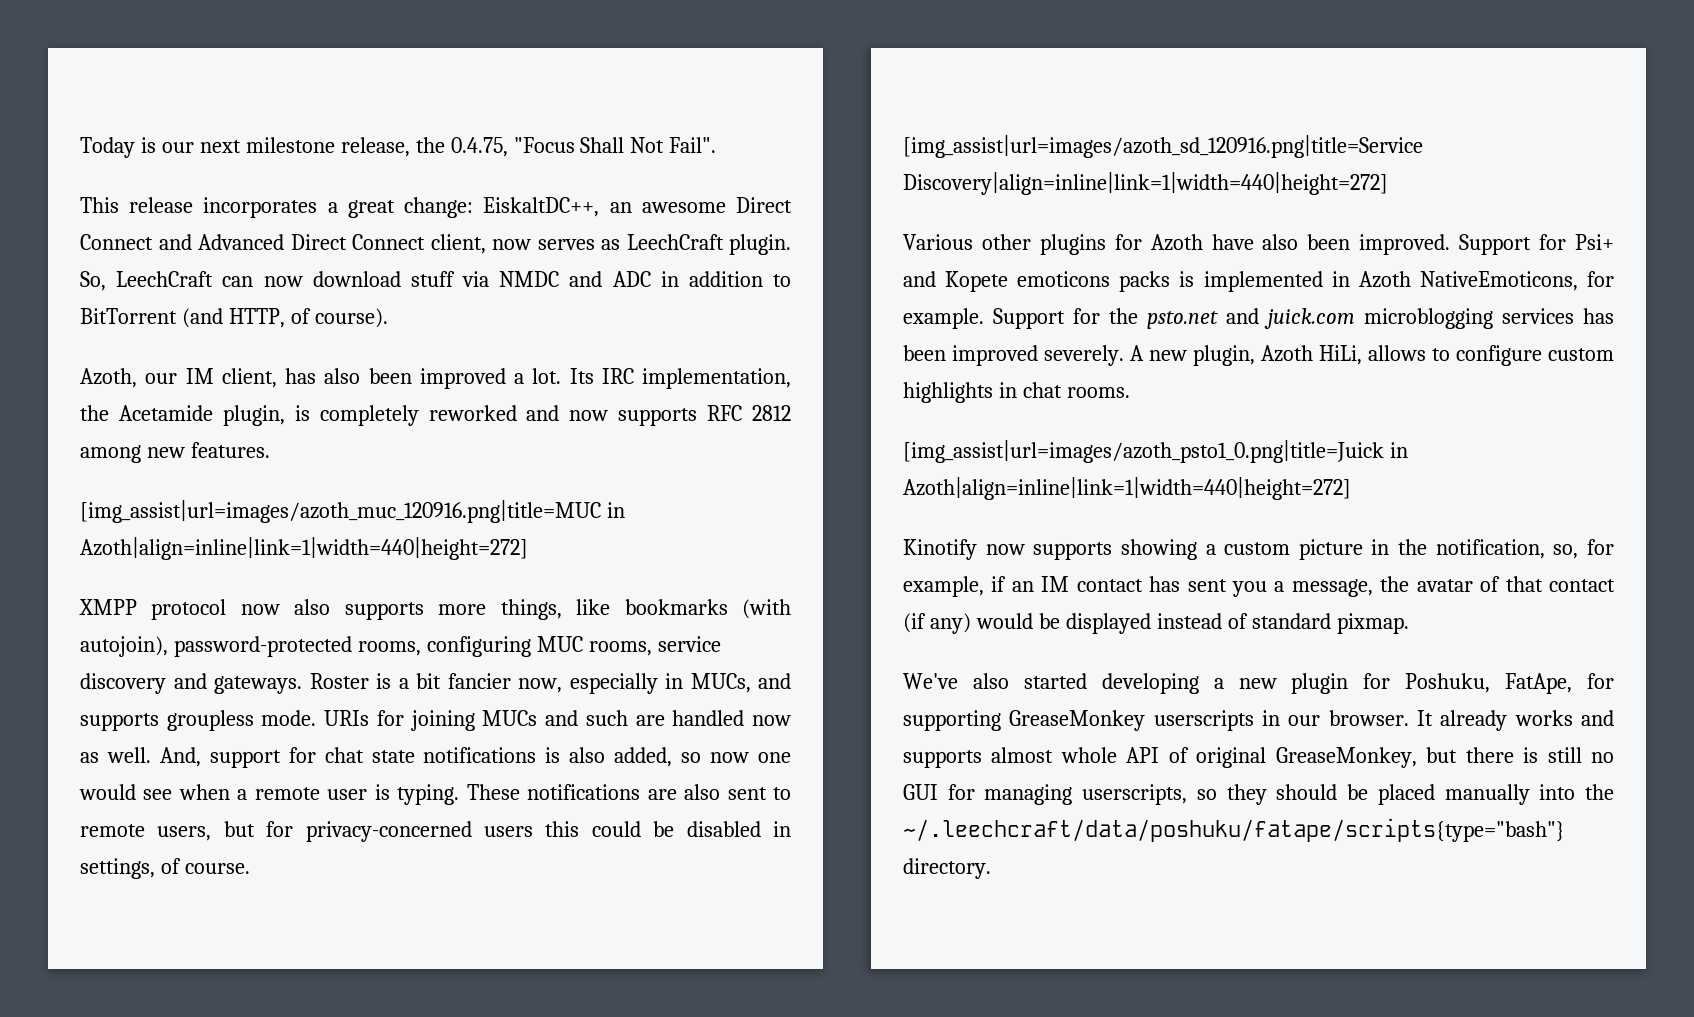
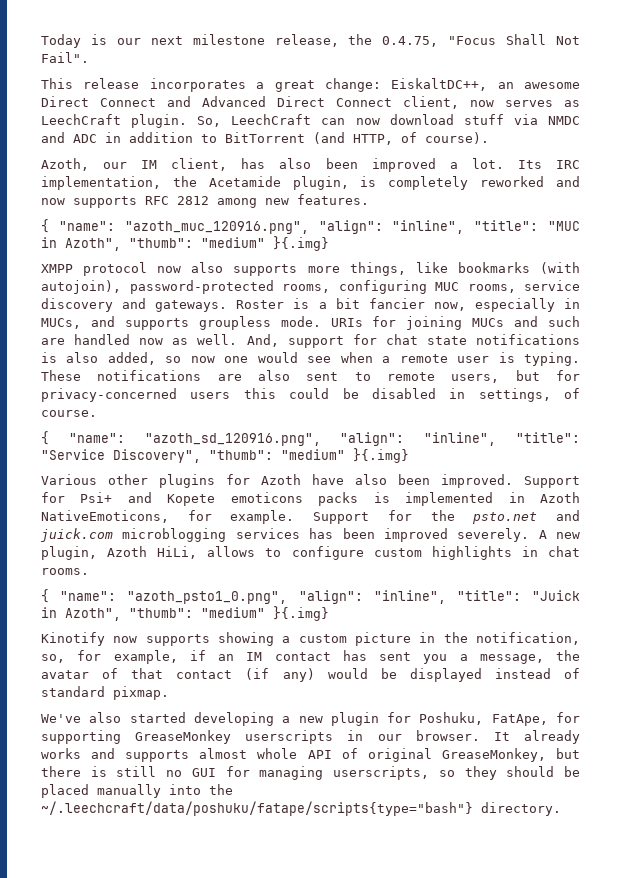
- [img_assist|url=images/azoth_muc_120916.png|title=MUC in Azoth|align=inline|link=1|width=440|height=272]
+ { "name": "azoth_muc_120916.png", "align": "inline", "title": "MUC in Azoth", "thumb": "medium" }{.img}
- [img_assist|url=images/azoth_sd_120916.png|title=Service Discovery|align=inline|link=1|width=440|height=272]
+ { "name": "azoth_sd_120916.png", "align": "inline", "title": "Service Discovery", "thumb": "medium" }{.img}
- [img_assist|url=images/azoth_psto1_0.png|title=Juick in Azoth|align=inline|link=1|width=440|height=272]
+ { "name": "azoth_psto1_0.png", "align": "inline", "title": "Juick in Azoth", "thumb": "medium" }{.img}

